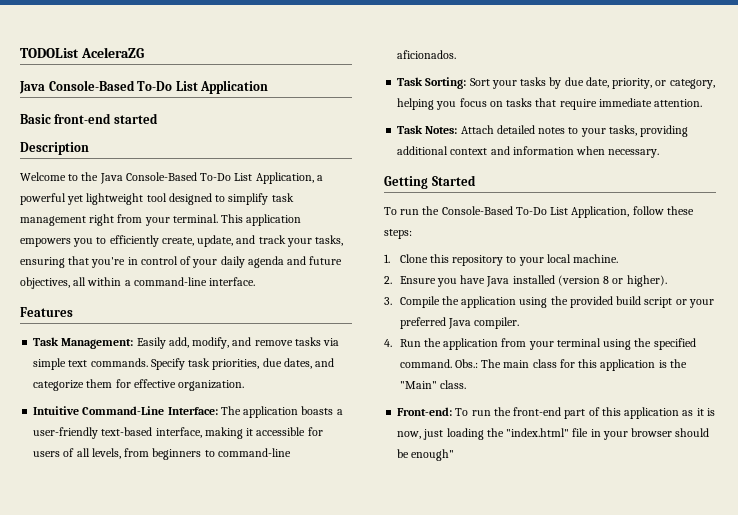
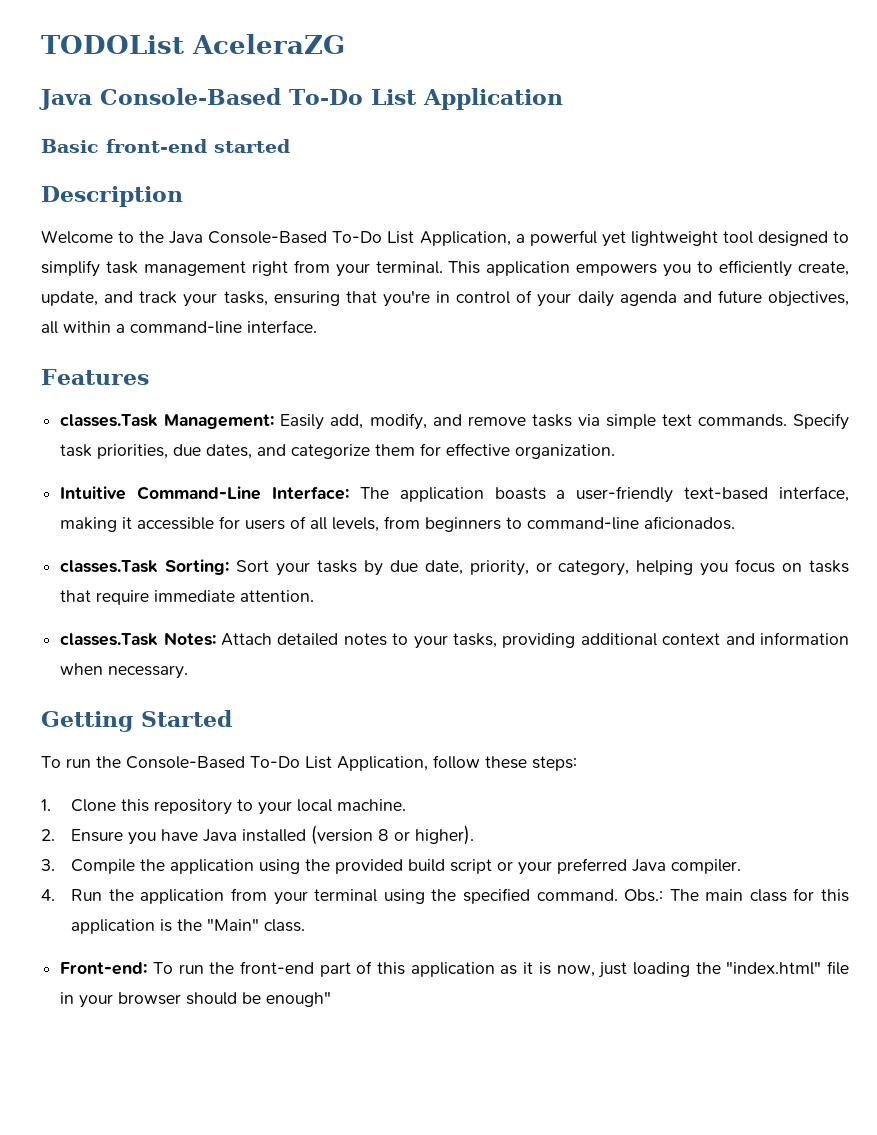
- Task Management: Easily add, modify, and remove tasks via simple text commands.
+ classes.Task Management: Easily add, modify, and remove tasks via simple text commands.
- Task Sorting: Sort your tasks by due date, priority, or category, helping you focus on tasks that require immediate attention.
+ classes.Task Sorting: Sort your tasks by due date, priority, or category, helping you focus on tasks that require immediate attention.
- Task Notes: Attach detailed notes to your tasks, providing additional context and information when necessary.
+ classes.Task Notes: Attach detailed notes to your tasks, providing additional context and information when necessary.

